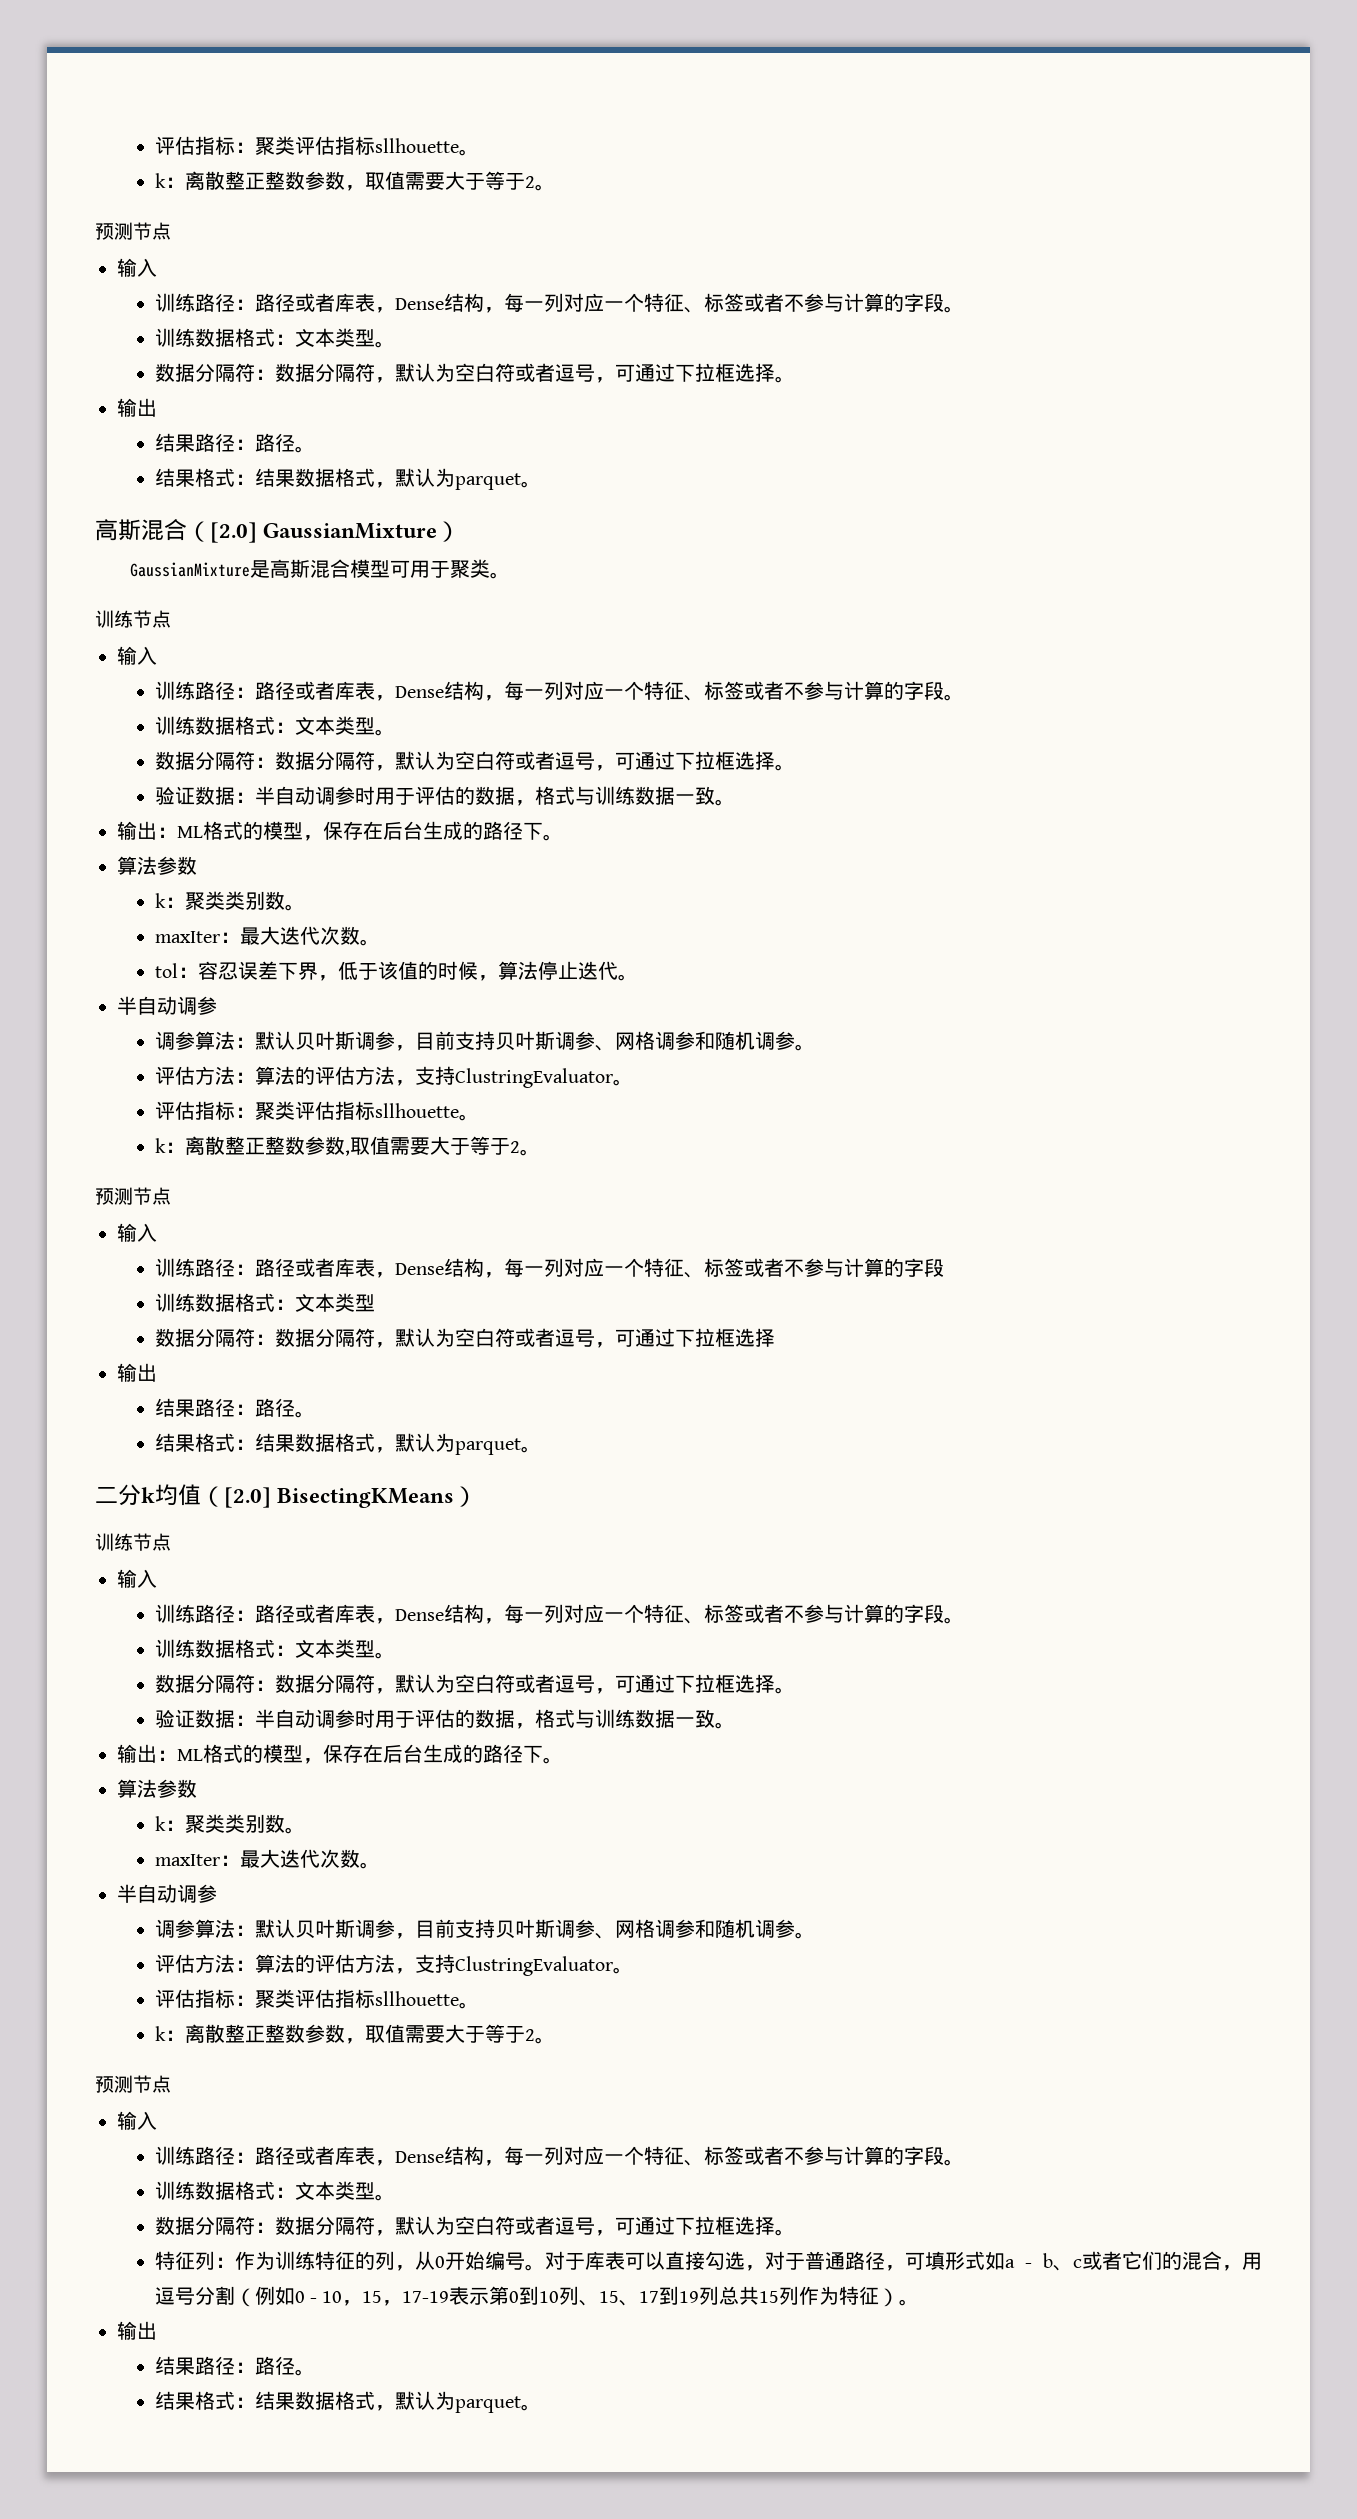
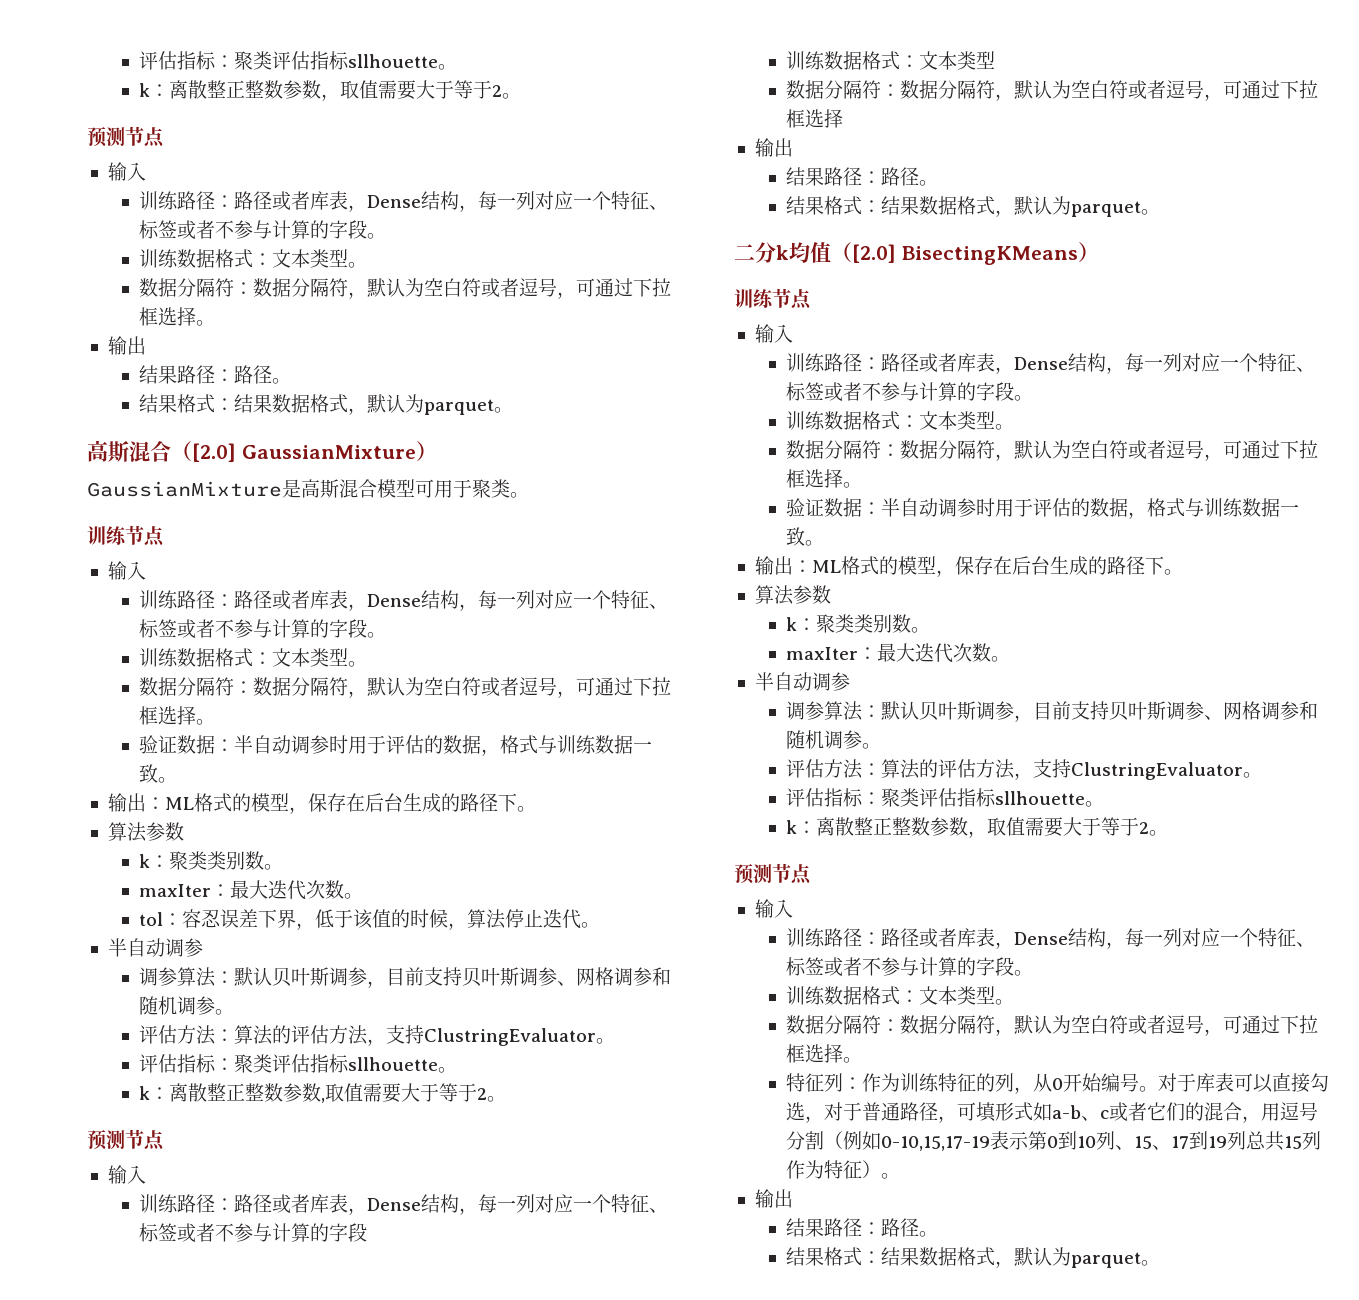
- 对于库表可以直接勾选，对于普通路径，可填形式如a - b、c或者它们的混合，用逗号分割（例如0 - 10，15，17-19表示第0到10列、15、17到19列总共15列作为特征）。
+ 对于库表可以直接勾选，对于普通路径，可填形式如a-b、c或者它们的混合，用逗号分割（例如0-10,15,17-19表示第0到10列、15、17到19列总共15列作为特征）。

